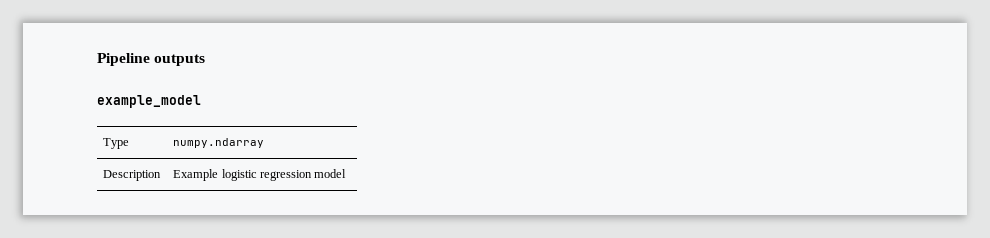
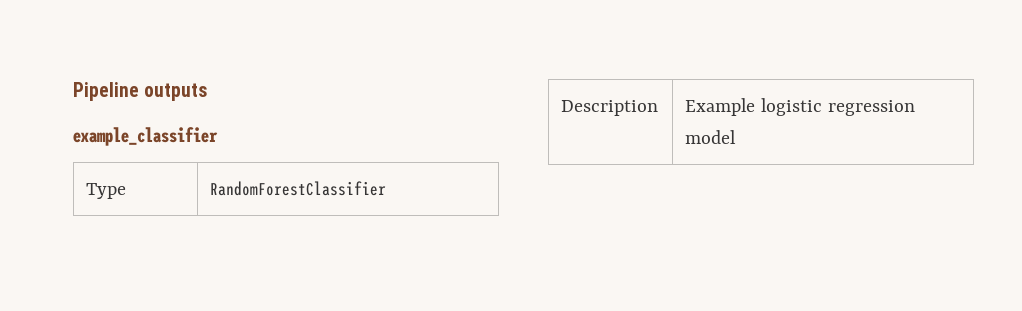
- example_model
+ example_classifier
- Type | numpy.ndarray
+ Type | RandomForestClassifier

